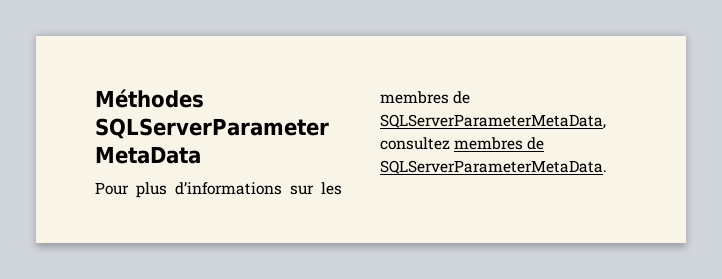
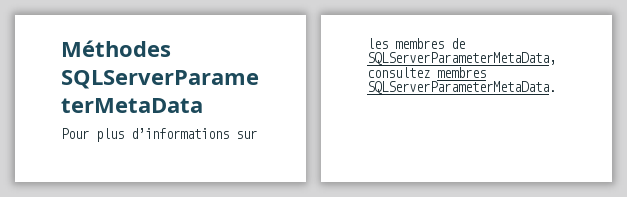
- Pour plus d’informations sur les membres de SQLServerParameterMetaData, consultez membres de SQLServerParameterMetaData.
+ Pour plus d’informations sur les membres de SQLServerParameterMetaData, consultez membres SQLServerParameterMetaData.

